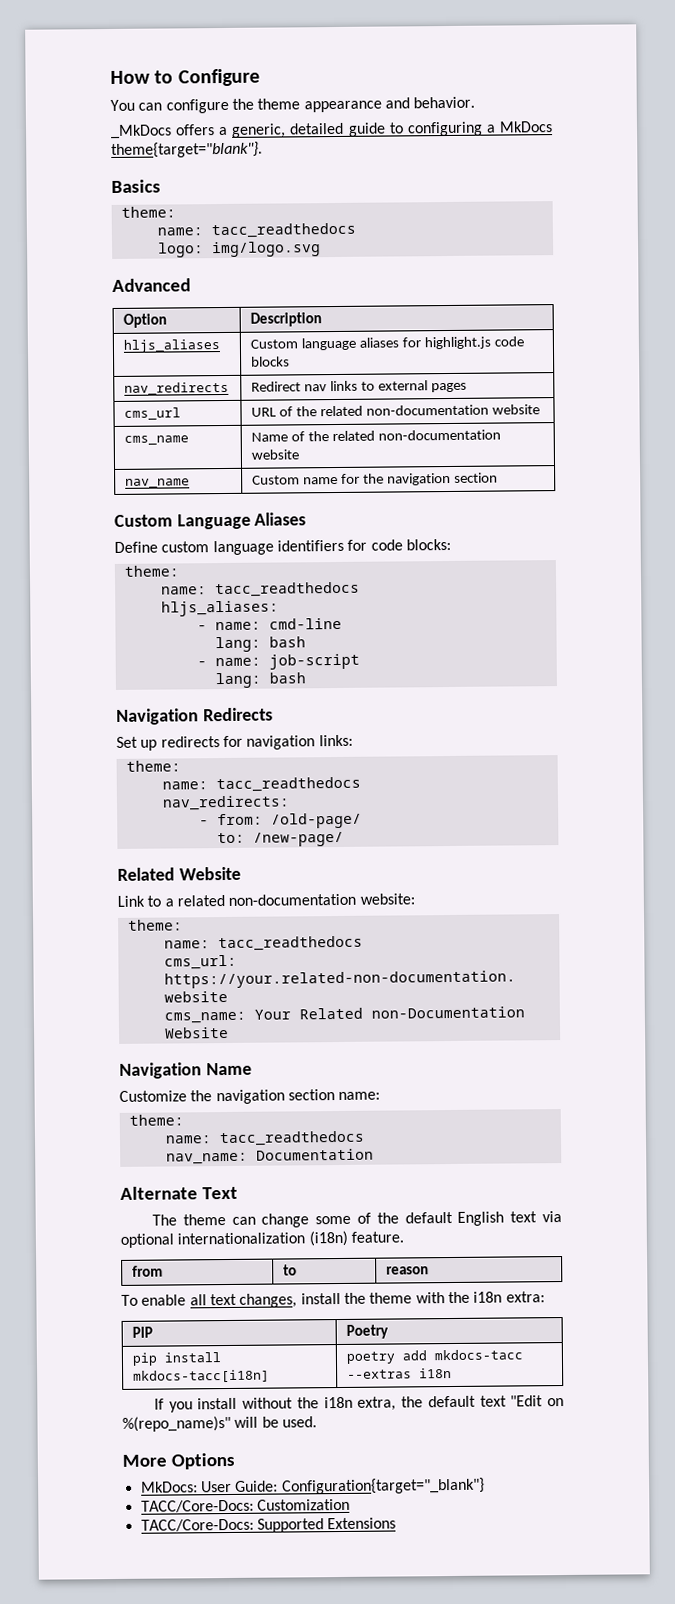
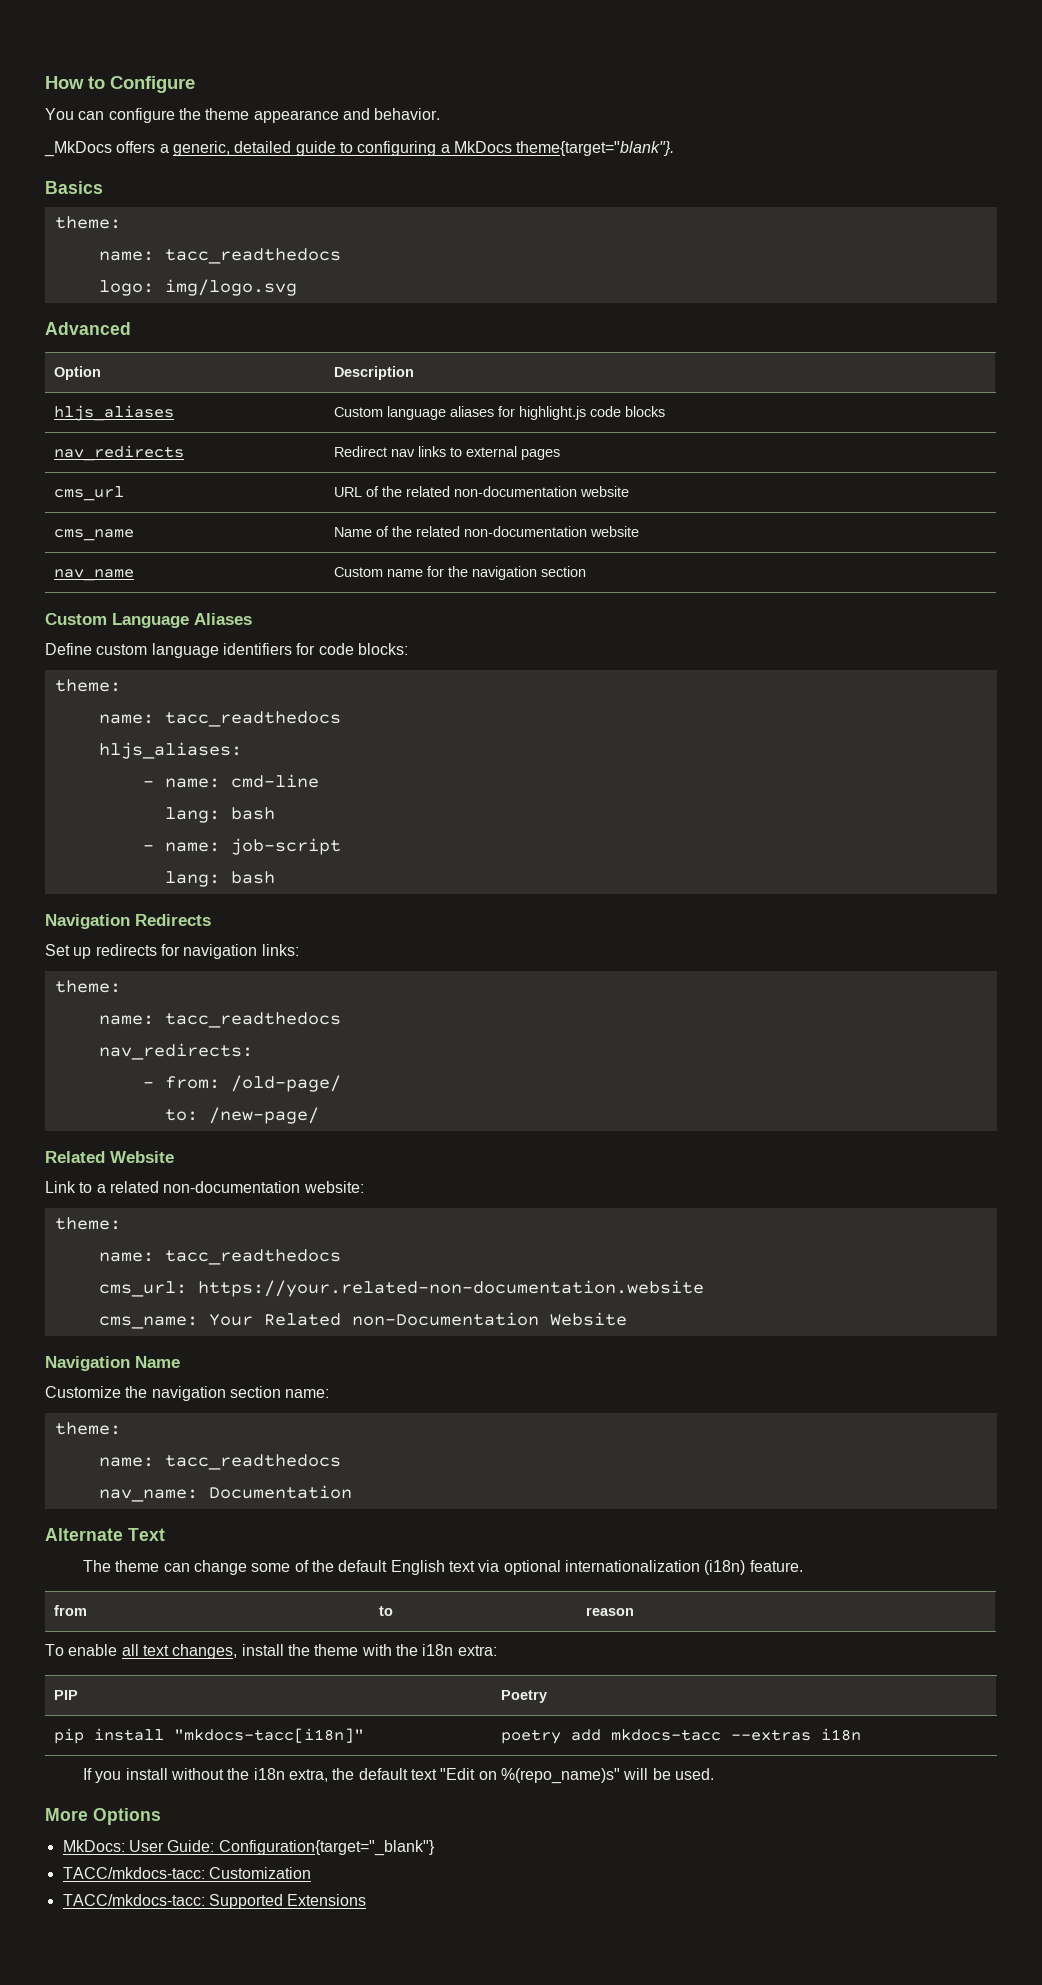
- pip install mkdocs-tacc[i18n] | poetry add mkdocs-tacc --extras i18n
+ pip install "mkdocs-tacc[i18n]" | poetry add mkdocs-tacc --extras i18n
- TACC/Core-Docs: Customization
+ TACC/mkdocs-tacc: Customization
- TACC/Core-Docs: Supported Extensions
+ TACC/mkdocs-tacc: Supported Extensions

